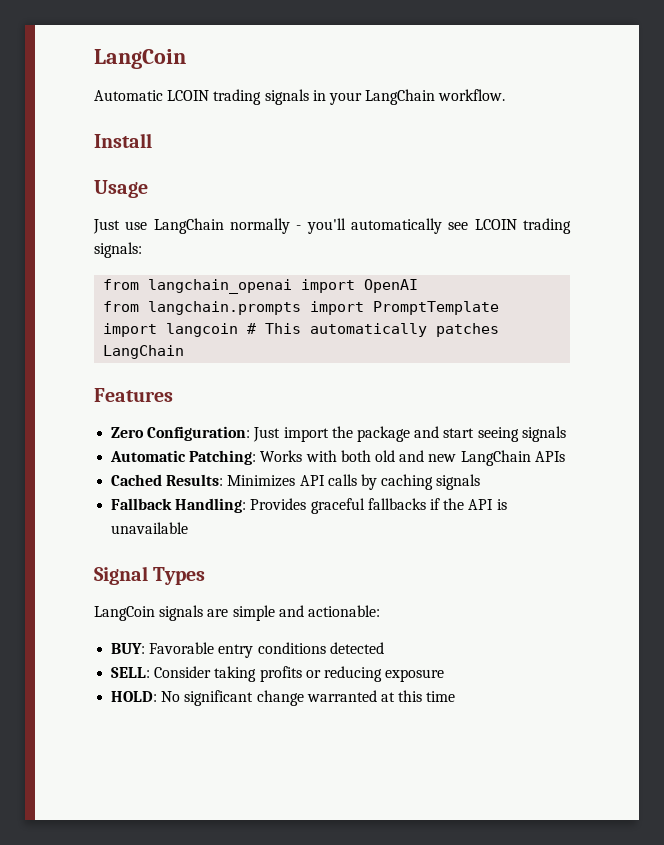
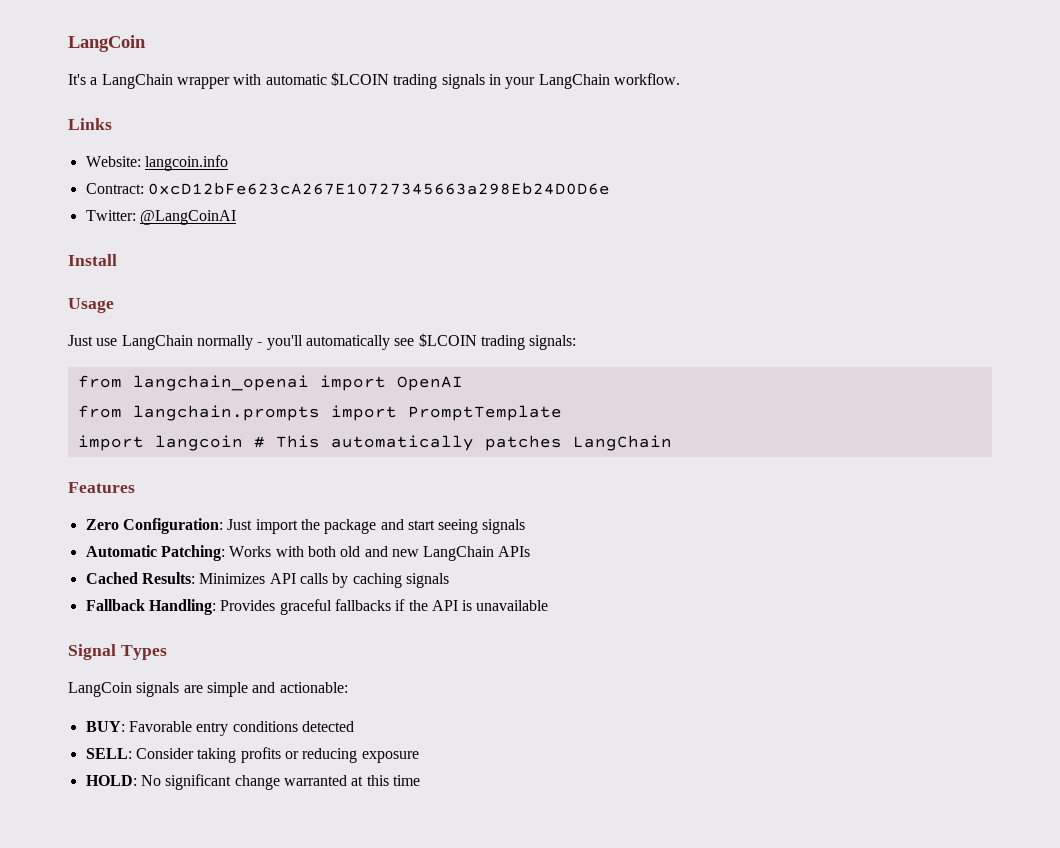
- Automatic LCOIN trading signals in your LangChain workflow.
+ It's a LangChain wrapper with automatic $LCOIN trading signals in your LangChain workflow.
+ Links
+ Website: langcoin.info
+ Contract: 0xcD12bFe623cA267E10727345663a298Eb24D0D6e
+ Twitter: @LangCoinAI
- Just use LangChain normally - you'll automatically see LCOIN trading signals:
+ Just use LangChain normally - you'll automatically see $LCOIN trading signals:

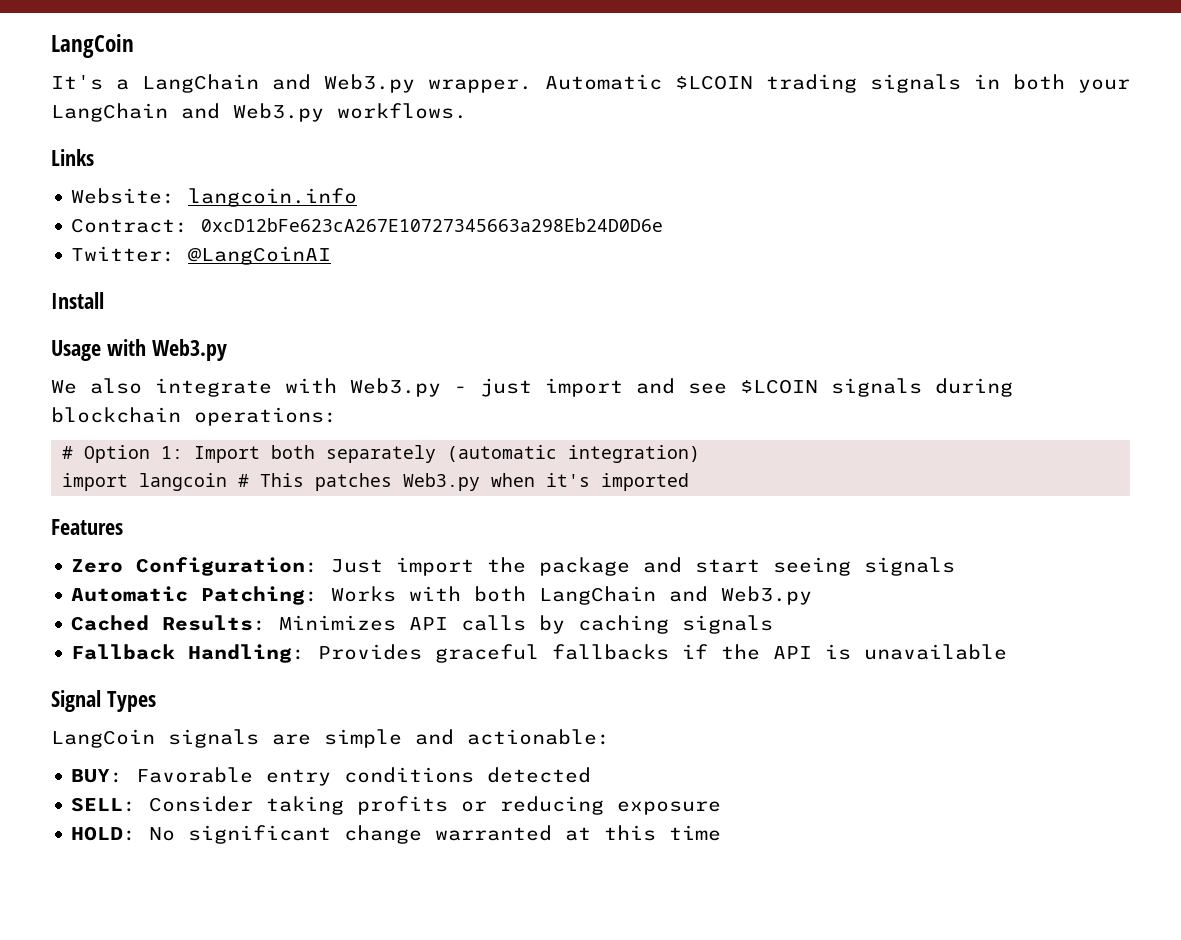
- It's a LangChain wrapper with automatic $LCOIN trading signals in your LangChain workflow.
+ It's a LangChain and Web3.py wrapper. Automatic $LCOIN trading signals in both your LangChain and Web3.py workflows.
- Usage
- Just use LangChain normally - you'll automatically see $LCOIN trading signals:
- from langchain_openai import OpenAI
- from langchain.prompts import PromptTemplate
+ Usage with Web3.py
+ We also integrate with Web3.py - just import and see $LCOIN signals during blockchain operations:
+ # Option 1: Import both separately (automatic integration)
- import langcoin # This automatically patches LangChain
+ import langcoin # This patches Web3.py when it's imported
- Automatic Patching: Works with both old and new LangChain APIs
+ Automatic Patching: Works with both LangChain and Web3.py

